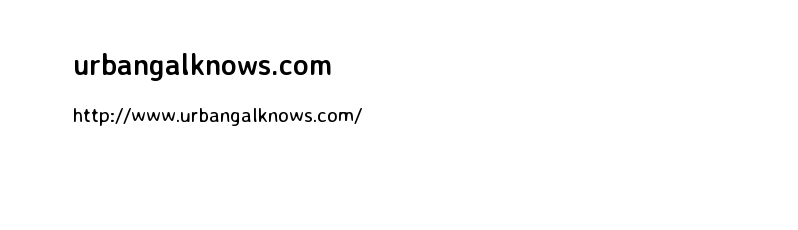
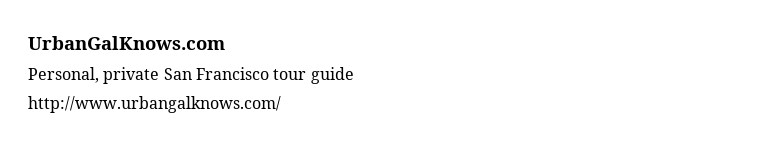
- urbangalknows.com
+ UrbanGalKnows.com
+ Personal, private San Francisco tour guide

